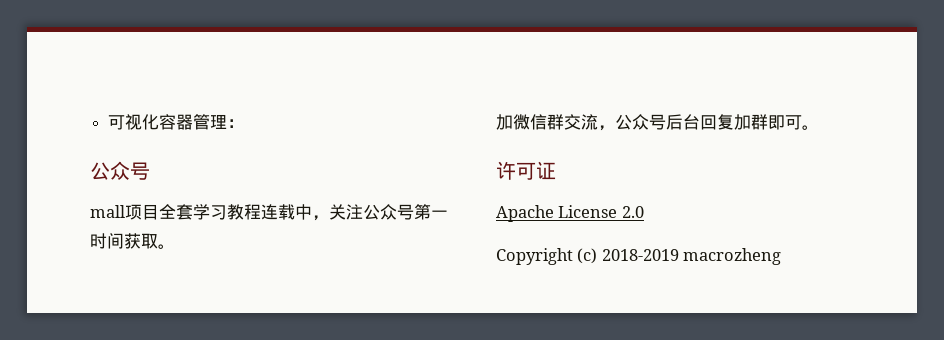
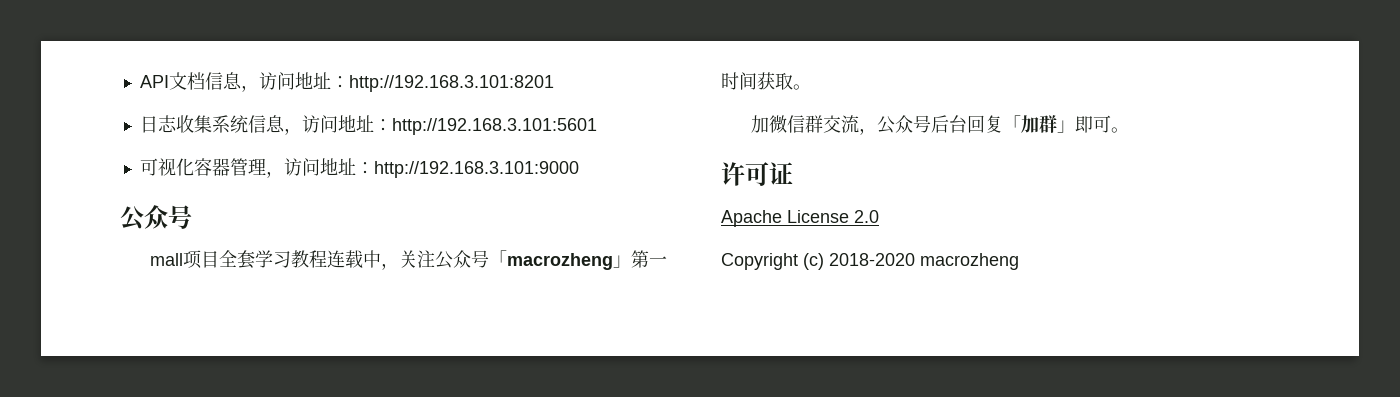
+ API文档信息，访问地址：http://192.168.3.101:8201
+ 日志收集系统信息，访问地址：http://192.168.3.101:5601
- 可视化容器管理：
+ 可视化容器管理，访问地址：http://192.168.3.101:9000
- mall项目全套学习教程连载中，关注公众号第一时间获取。
+ mall项目全套学习教程连载中，关注公众号「macrozheng」第一时间获取。
- 加微信群交流，公众号后台回复加群即可。
+ 加微信群交流，公众号后台回复「加群」即可。
- Copyright (c) 2018-2019 macrozheng
+ Copyright (c) 2018-2020 macrozheng

